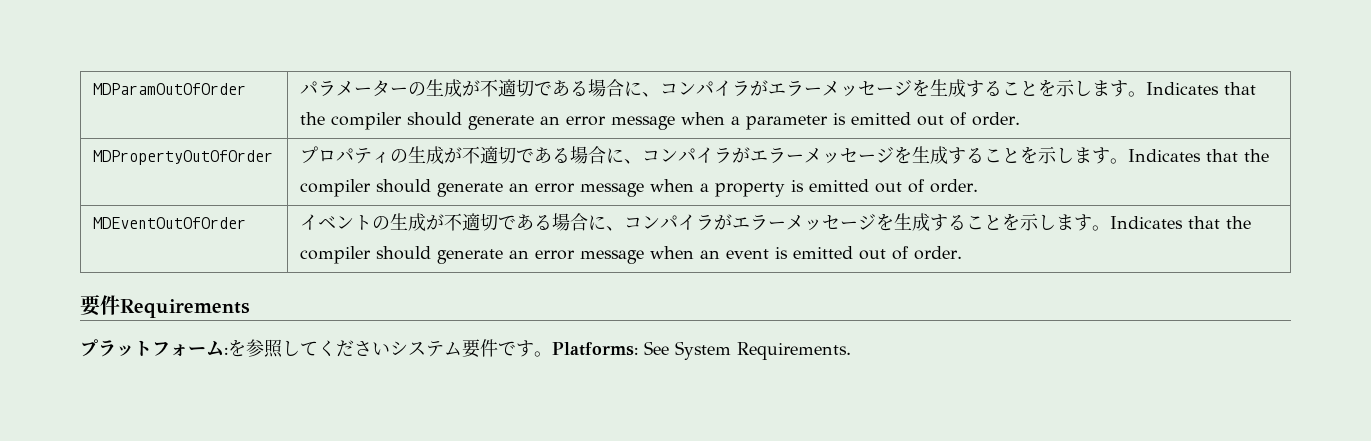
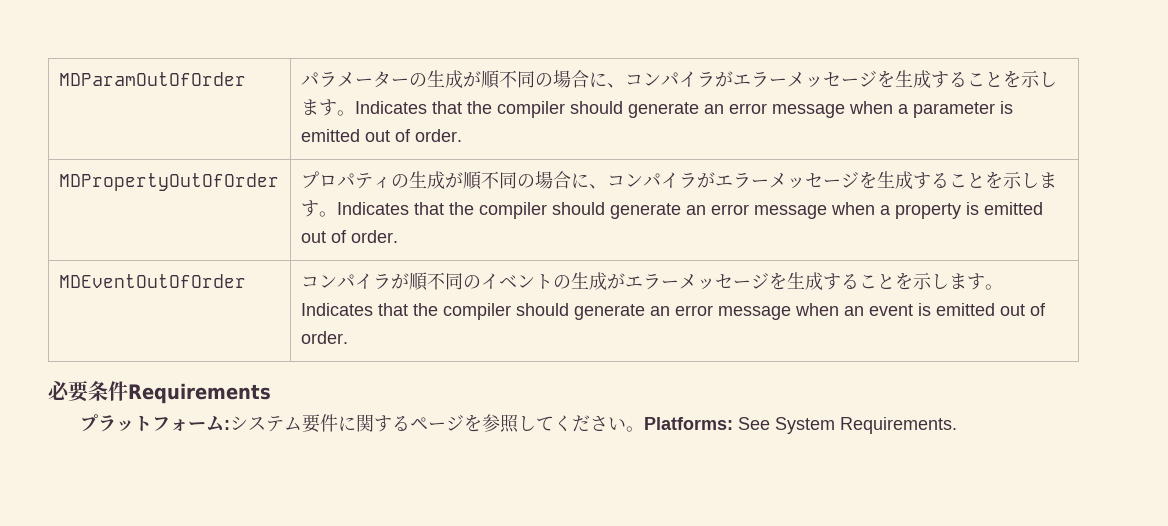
- パラメーターの生成が不適切である場合に、コンパイラがエラーメッセージを生成することを示します。
+ パラメーターの生成が順不同の場合に、コンパイラがエラーメッセージを生成することを示します。
- プロパティの生成が不適切である場合に、コンパイラがエラーメッセージを生成することを示します。
+ プロパティの生成が順不同の場合に、コンパイラがエラーメッセージを生成することを示します。
- イベントの生成が不適切である場合に、コンパイラがエラーメッセージを生成することを示します。
+ コンパイラが順不同のイベントの生成がエラーメッセージを生成することを示します。
- 要件Requirements
+ 必要条件Requirements
- プラットフォーム:を参照してくださいシステム要件です。
+ プラットフォーム:システム要件に関するページを参照してください。

